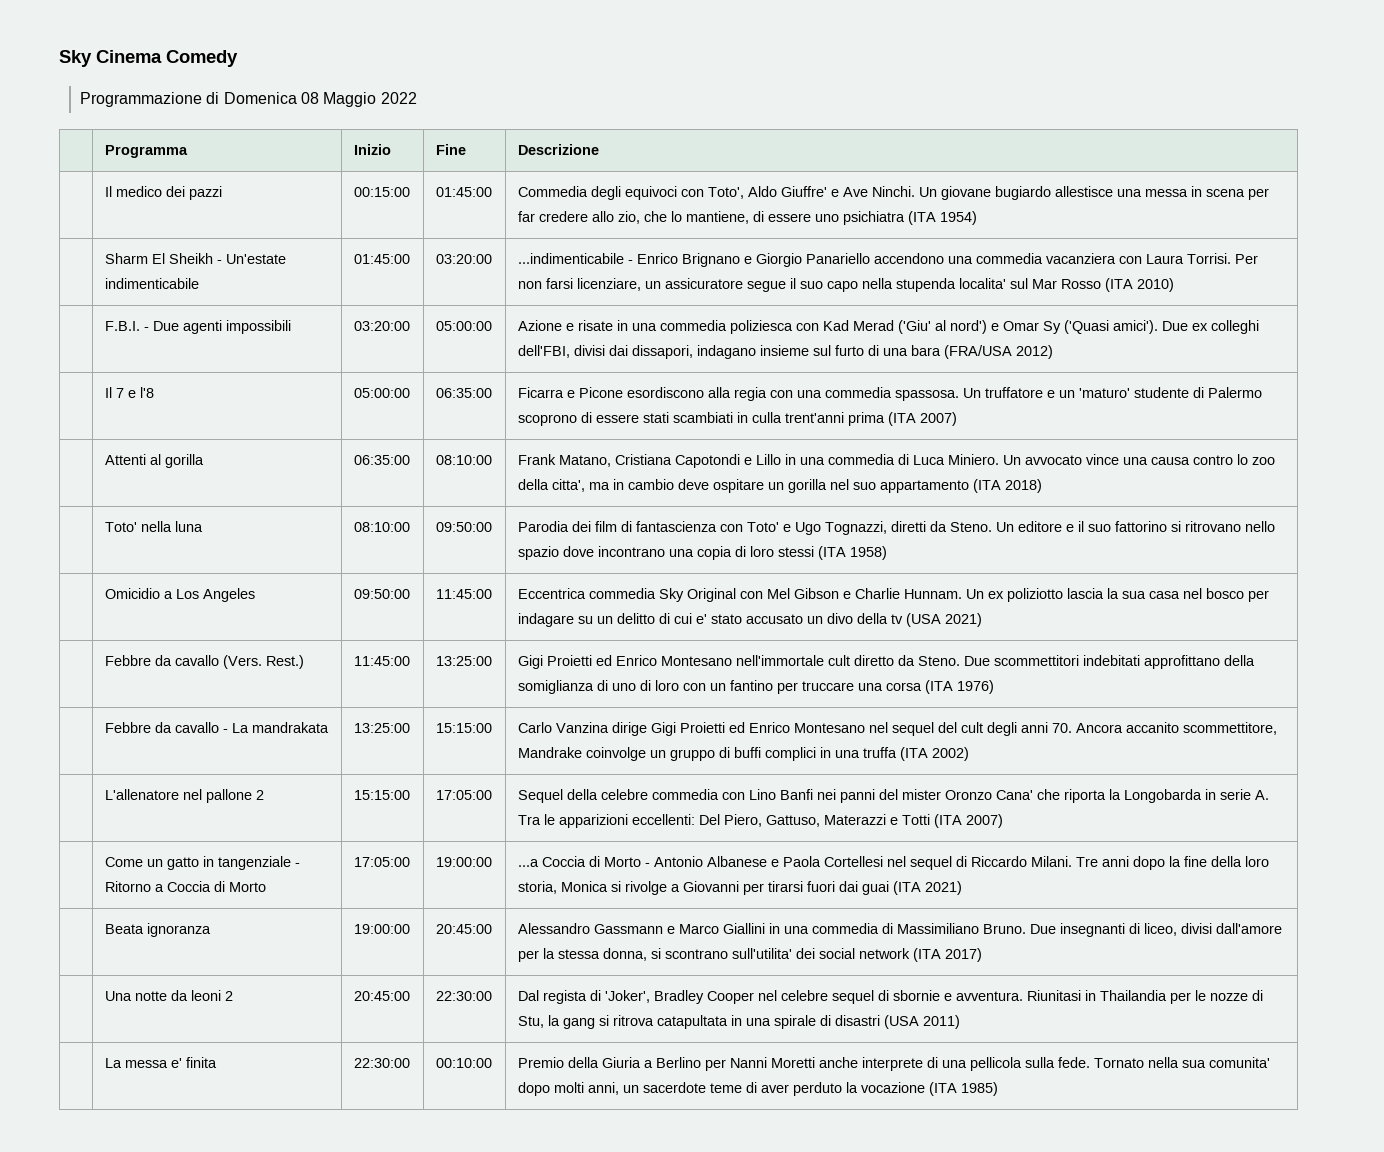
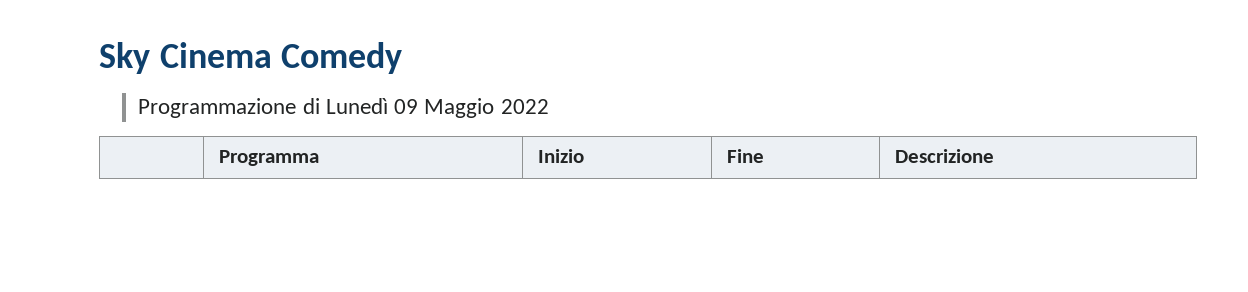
- Programmazione di Domenica 08 Maggio 2022
+ Programmazione di Lunedì 09 Maggio 2022
- | Il medico dei pazzi | 00:15:00 | 01:45:00 | Commedia degli equivoci con Toto', Aldo Giuffre' e Ave Ninchi. Un giovane bugiardo allestisce una messa in scena per far credere allo zio, che lo mantiene, di essere uno psichiatra (ITA 1954)
- | Sharm El Sheikh - Un'estate indimenticabile | 01:45:00 | 03:20:00 | ...indimenticabile - Enrico Brignano e Giorgio Panariello accendono una commedia vacanziera con Laura Torrisi. Per non farsi licenziare, un assicuratore segue il suo capo nella stupenda localita' sul Mar Rosso (ITA 2010)
- | F.B.I. - Due agenti impossibili | 03:20:00 | 05:00:00 | Azione e risate in una commedia poliziesca con Kad Merad ('Giu' al nord') e Omar Sy ('Quasi amici'). Due ex colleghi dell'FBI, divisi dai dissapori, indagano insieme sul furto di una bara (FRA/USA 2012)
- | Il 7 e l'8 | 05:00:00 | 06:35:00 | Ficarra e Picone esordiscono alla regia con una commedia spassosa. Un truffatore e un 'maturo' studente di Palermo scoprono di essere stati scambiati in culla trent'anni prima (ITA 2007)
- | Attenti al gorilla | 06:35:00 | 08:10:00 | Frank Matano, Cristiana Capotondi e Lillo in una commedia di Luca Miniero. Un avvocato vince una causa contro lo zoo della citta', ma in cambio deve ospitare un gorilla nel suo appartamento (ITA 2018)
- | Toto' nella luna | 08:10:00 | 09:50:00 | Parodia dei film di fantascienza con Toto' e Ugo Tognazzi, diretti da Steno. Un editore e il suo fattorino si ritrovano nello spazio dove incontrano una copia di loro stessi (ITA 1958)
- | Omicidio a Los Angeles | 09:50:00 | 11:45:00 | Eccentrica commedia Sky Original con Mel Gibson e Charlie Hunnam. Un ex poliziotto lascia la sua casa nel bosco per indagare su un delitto di cui e' stato accusato un divo della tv (USA 2021)
- | Febbre da cavallo (Vers. Rest.) | 11:45:00 | 13:25:00 | Gigi Proietti ed Enrico Montesano nell'immortale cult diretto da Steno. Due scommettitori indebitati approfittano della somiglianza di uno di loro con un fantino per truccare una corsa (ITA 1976)
- | Febbre da cavallo - La mandrakata | 13:25:00 | 15:15:00 | Carlo Vanzina dirige Gigi Proietti ed Enrico Montesano nel sequel del cult degli anni 70. Ancora accanito scommettitore, Mandrake coinvolge un gruppo di buffi complici in una truffa (ITA 2002)
- | L'allenatore nel pallone 2 | 15:15:00 | 17:05:00 | Sequel della celebre commedia con Lino Banfi nei panni del mister Oronzo Cana' che riporta la Longobarda in serie A. Tra le apparizioni eccellenti: Del Piero, Gattuso, Materazzi e Totti (ITA 2007)
- | Come un gatto in tangenziale - Ritorno a Coccia di Morto | 17:05:00 | 19:00:00 | ...a Coccia di Morto - Antonio Albanese e Paola Cortellesi nel sequel di Riccardo Milani. Tre anni dopo la fine della loro storia, Monica si rivolge a Giovanni per tirarsi fuori dai guai (ITA 2021)
- | Beata ignoranza | 19:00:00 | 20:45:00 | Alessandro Gassmann e Marco Giallini in una commedia di Massimiliano Bruno. Due insegnanti di liceo, divisi dall'amore per la stessa donna, si scontrano sull'utilita' dei social network (ITA 2017)
- | Una notte da leoni 2 | 20:45:00 | 22:30:00 | Dal regista di 'Joker', Bradley Cooper nel celebre sequel di sbornie e avventura. Riunitasi in Thailandia per le nozze di Stu, la gang si ritrova catapultata in una spirale di disastri (USA 2011)
- | La messa e' finita | 22:30:00 | 00:10:00 | Premio della Giuria a Berlino per Nanni Moretti anche interprete di una pellicola sulla fede. Tornato nella sua comunita' dopo molti anni, un sacerdote teme di aver perduto la vocazione (ITA 1985)

